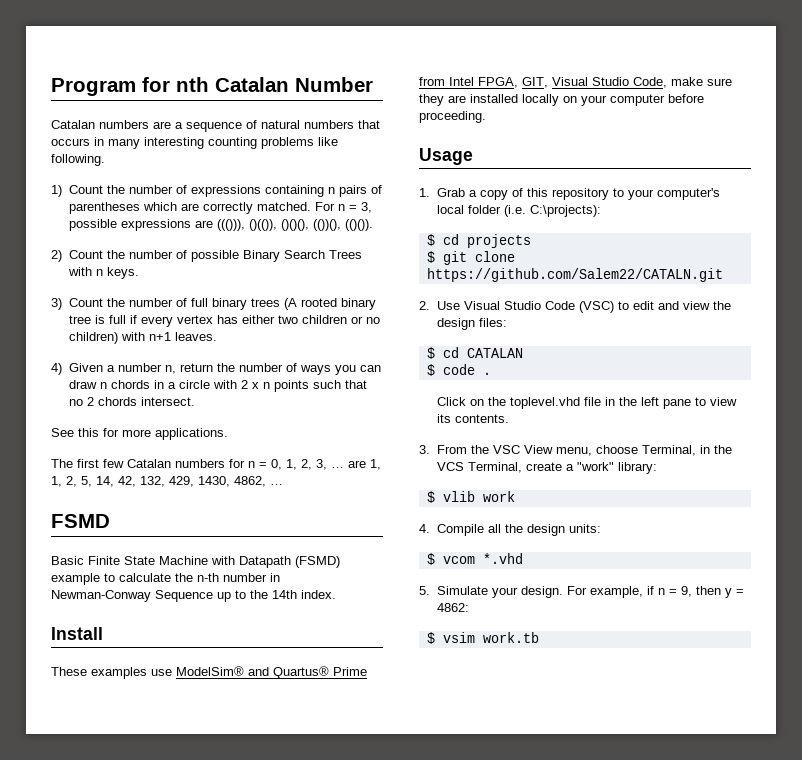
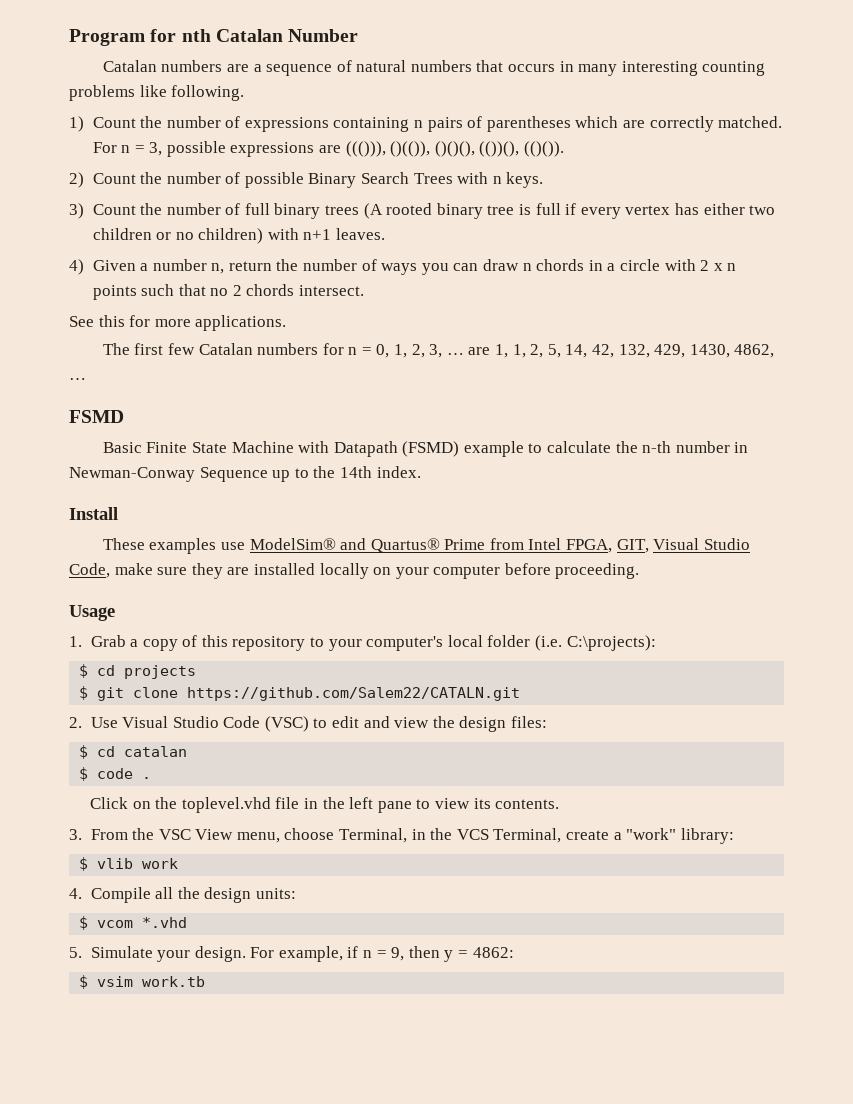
- $ cd CATALAN
+ $ cd catalan

